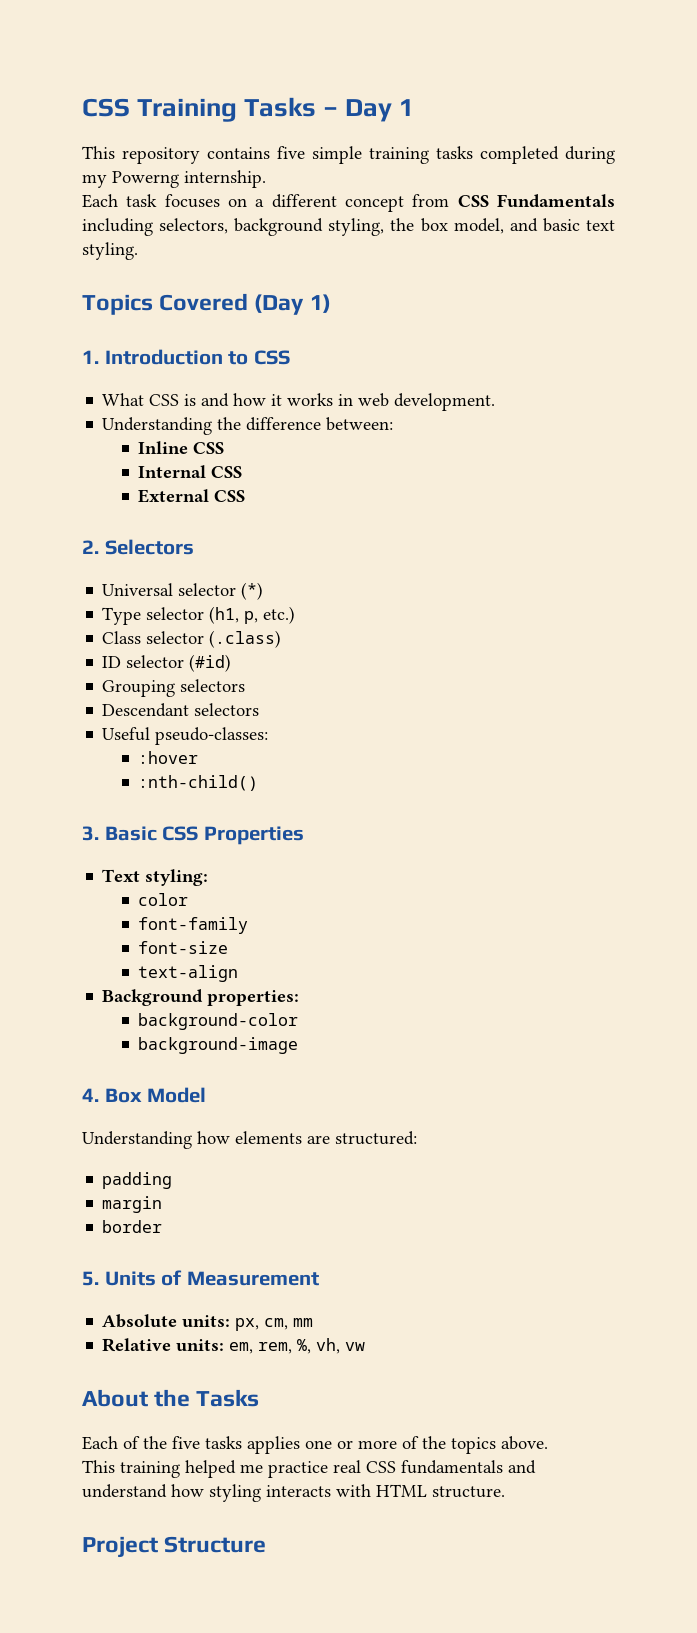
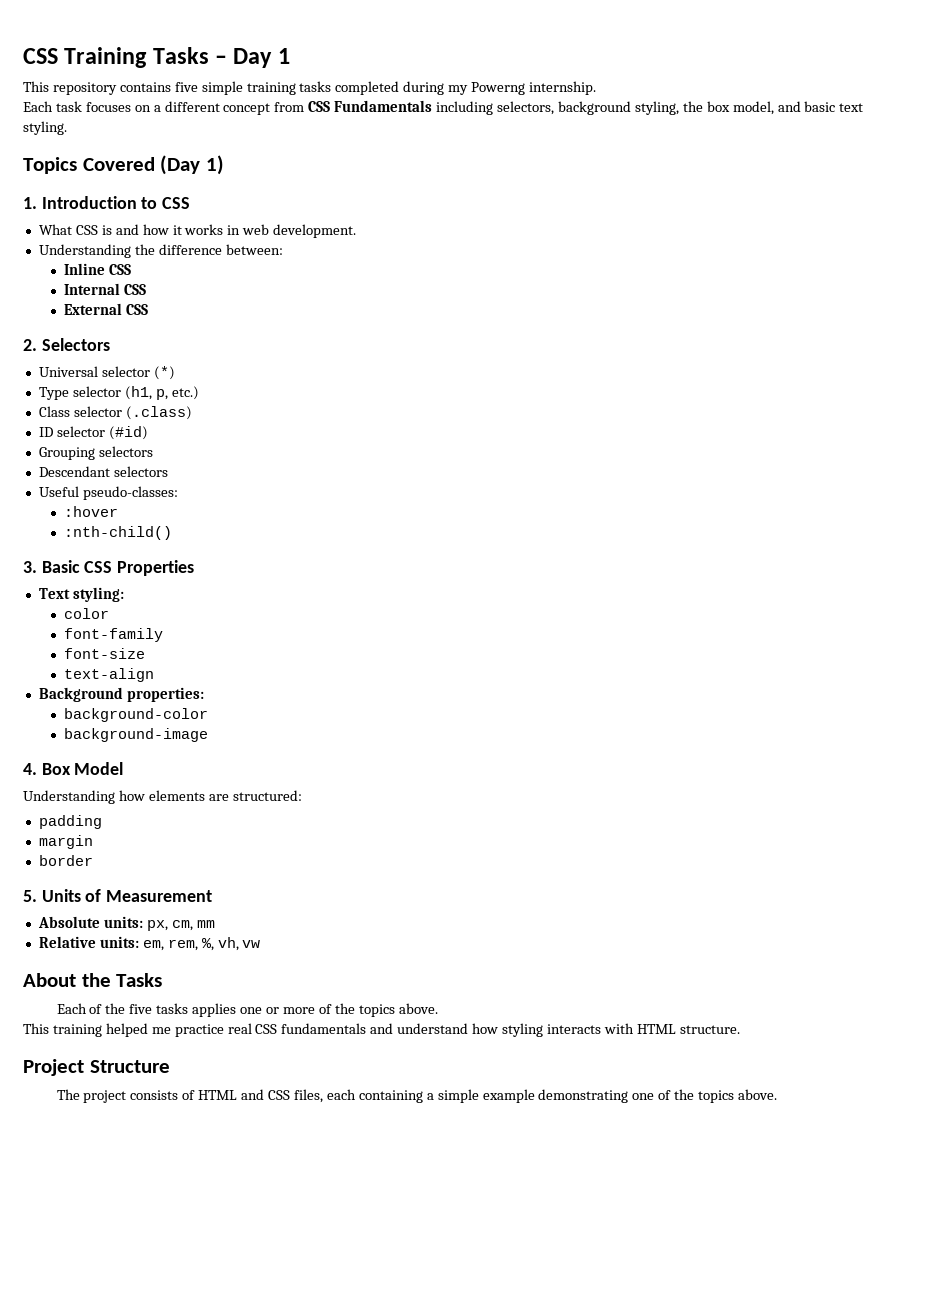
+ The project consists of HTML and CSS files, each containing a simple example demonstrating one of the topics above.

